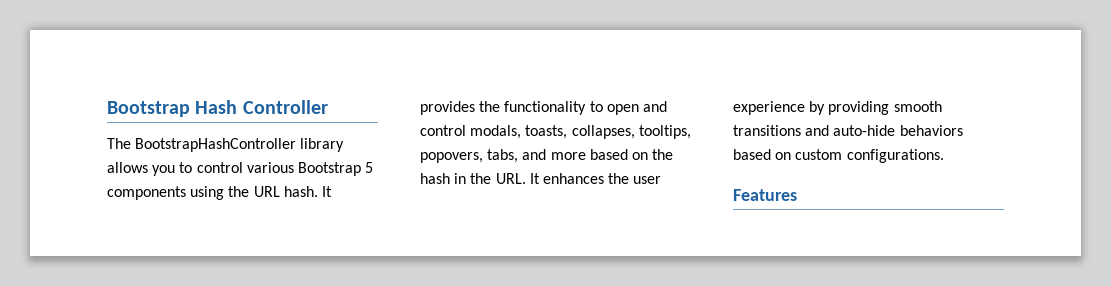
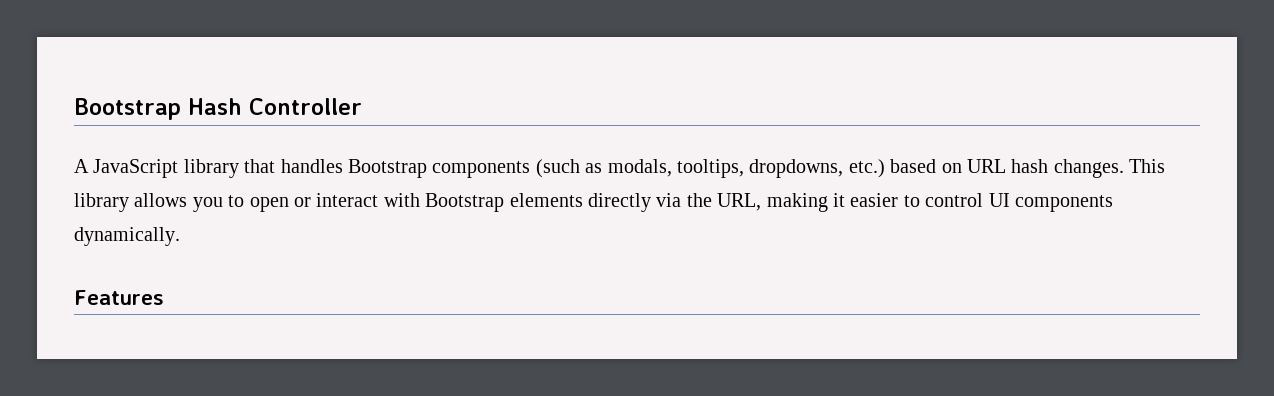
- The BootstrapHashController library allows you to control various Bootstrap 5 components using the URL hash. It provides the functionality to open and control modals, toasts, collapses, tooltips, popovers, tabs, and more based on the hash in the URL. It enhances the user experience by providing smooth transitions and auto-hide behaviors based on custom configurations.
+ A JavaScript library that handles Bootstrap components (such as modals, tooltips, dropdowns, etc.) based on URL hash changes. This library allows you to open or interact with Bootstrap elements directly via the URL, making it easier to control UI components dynamically.

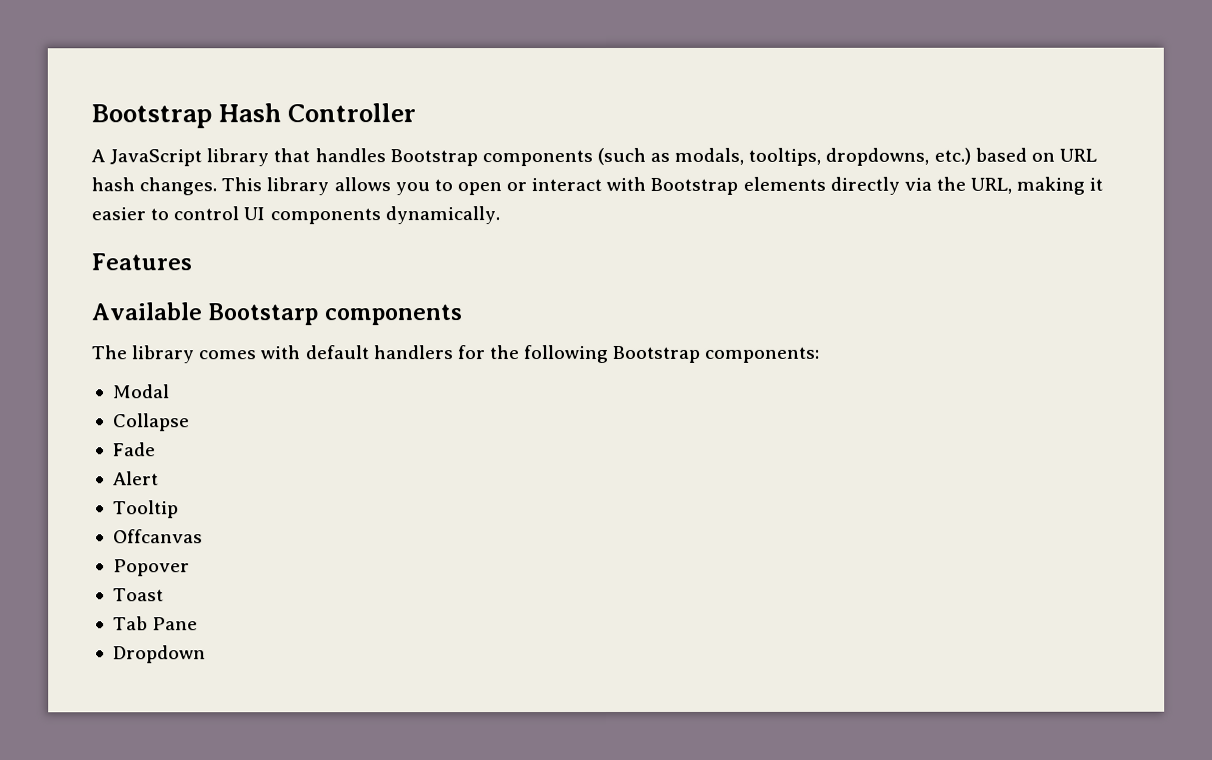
+ Available Bootstarp components
+ The library comes with default handlers for the following Bootstrap components:
+ Modal
+ Collapse
+ Fade
+ Alert
+ Tooltip
+ Offcanvas
+ Popover
+ Toast
+ Tab Pane
+ Dropdown

